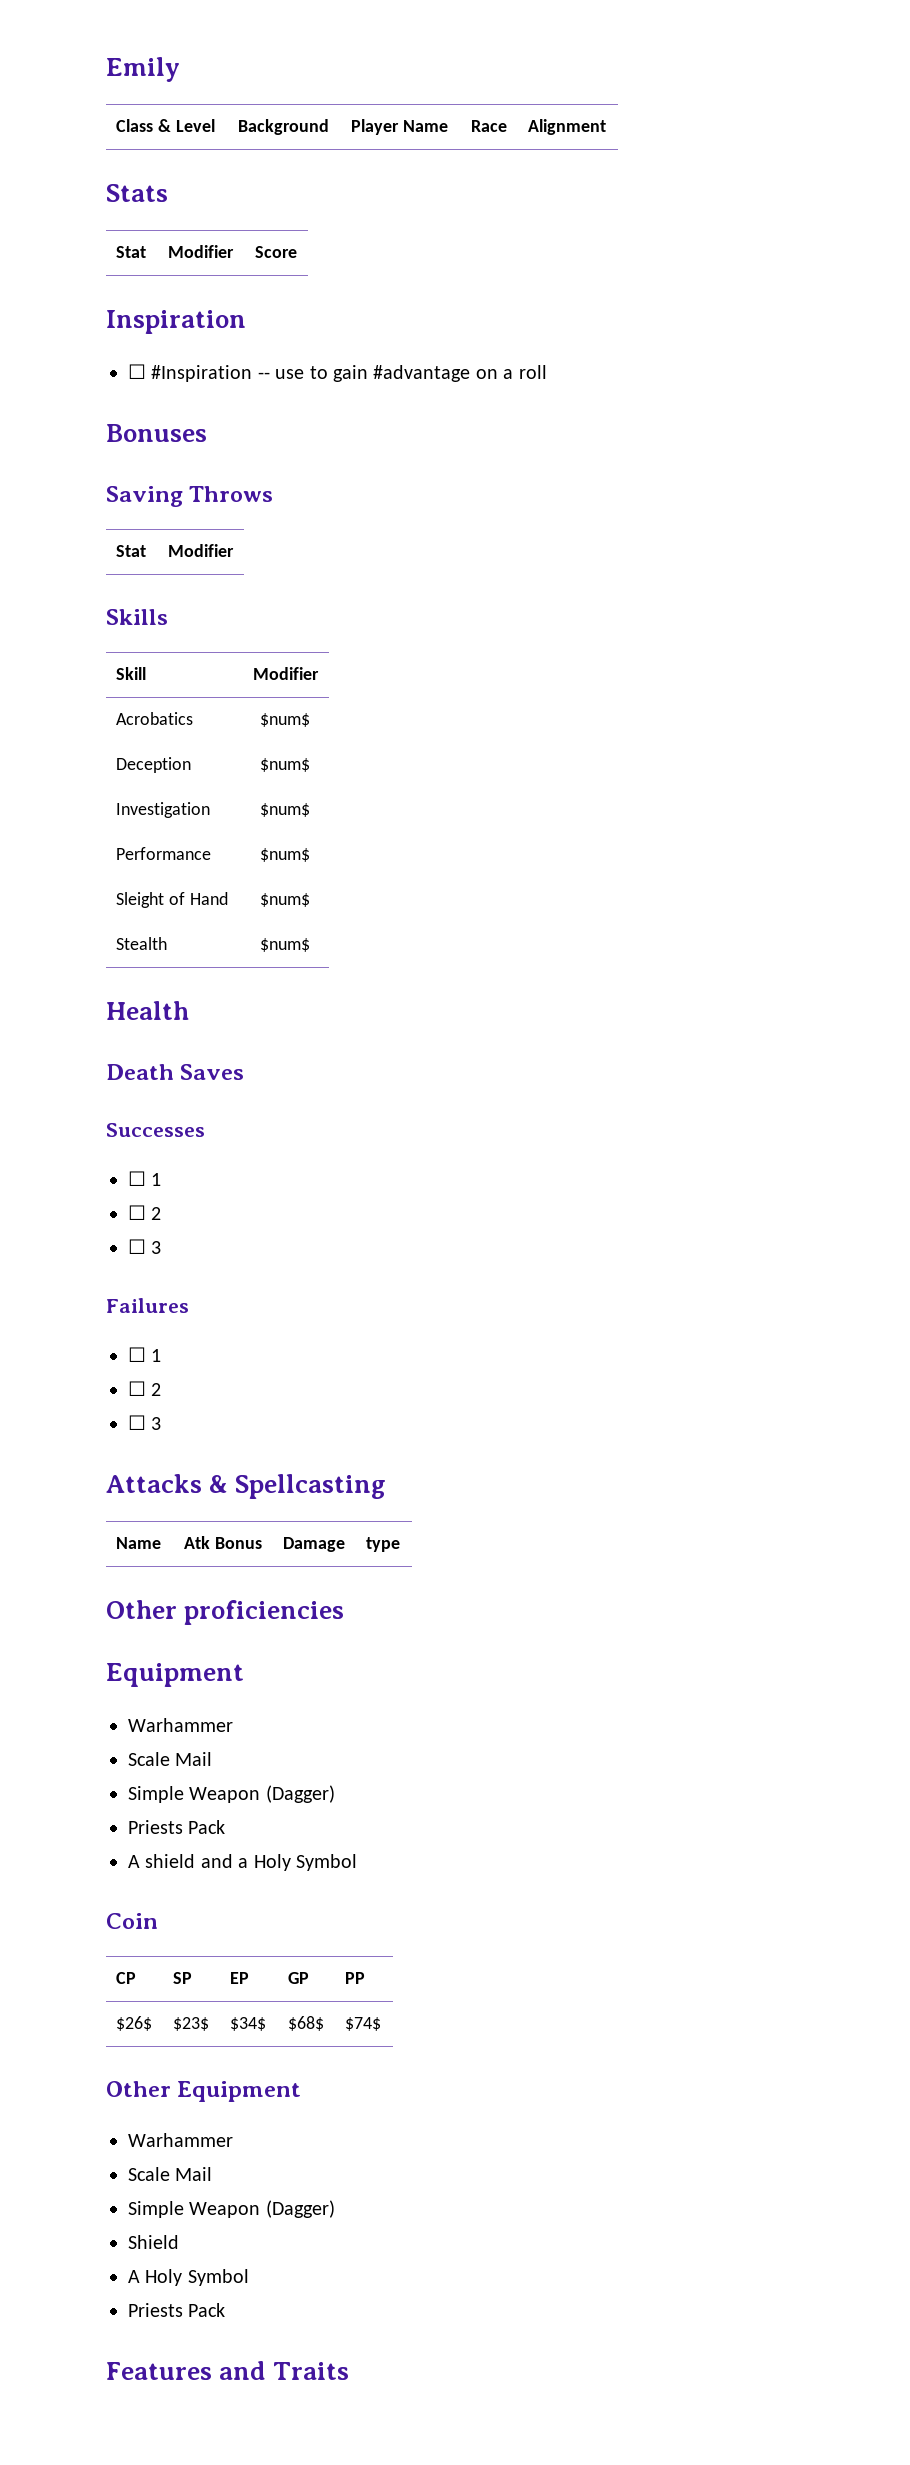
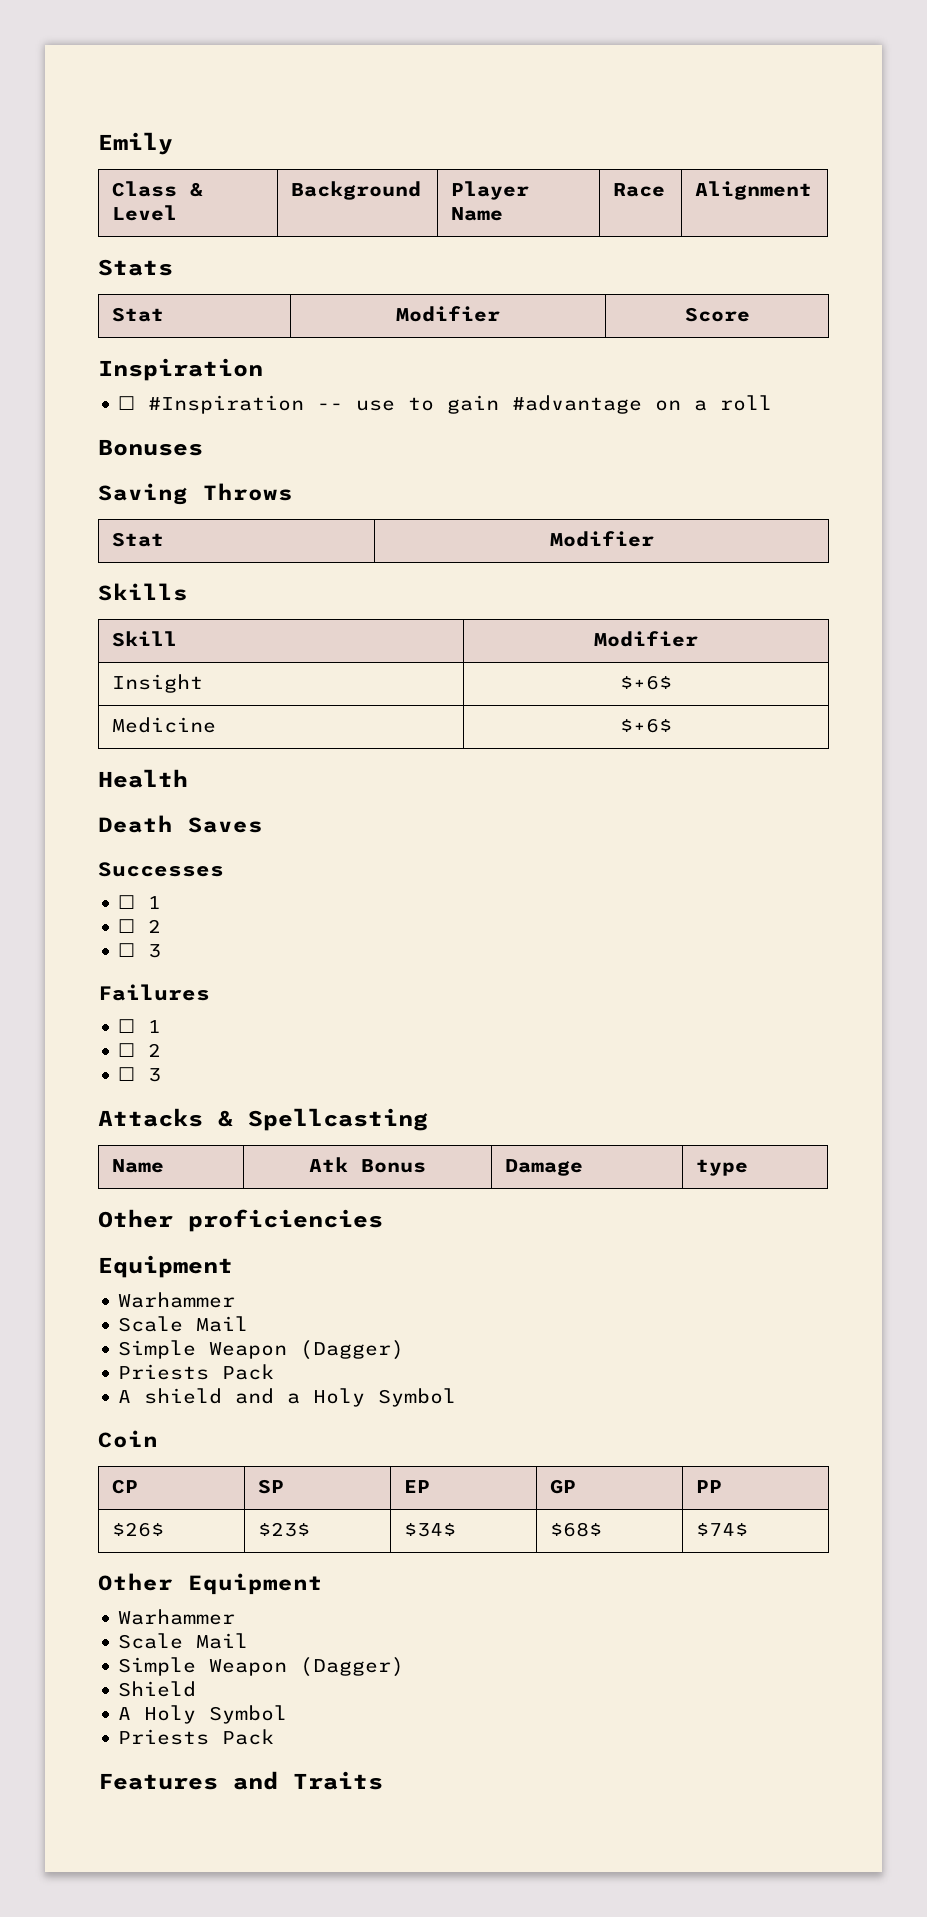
- Acrobatics | $num$
- Deception | $num$
- Investigation | $num$
- Performance | $num$
- Sleight of Hand | $num$
- Stealth | $num$
+ Insight | $+6$
+ Medicine | $+6$

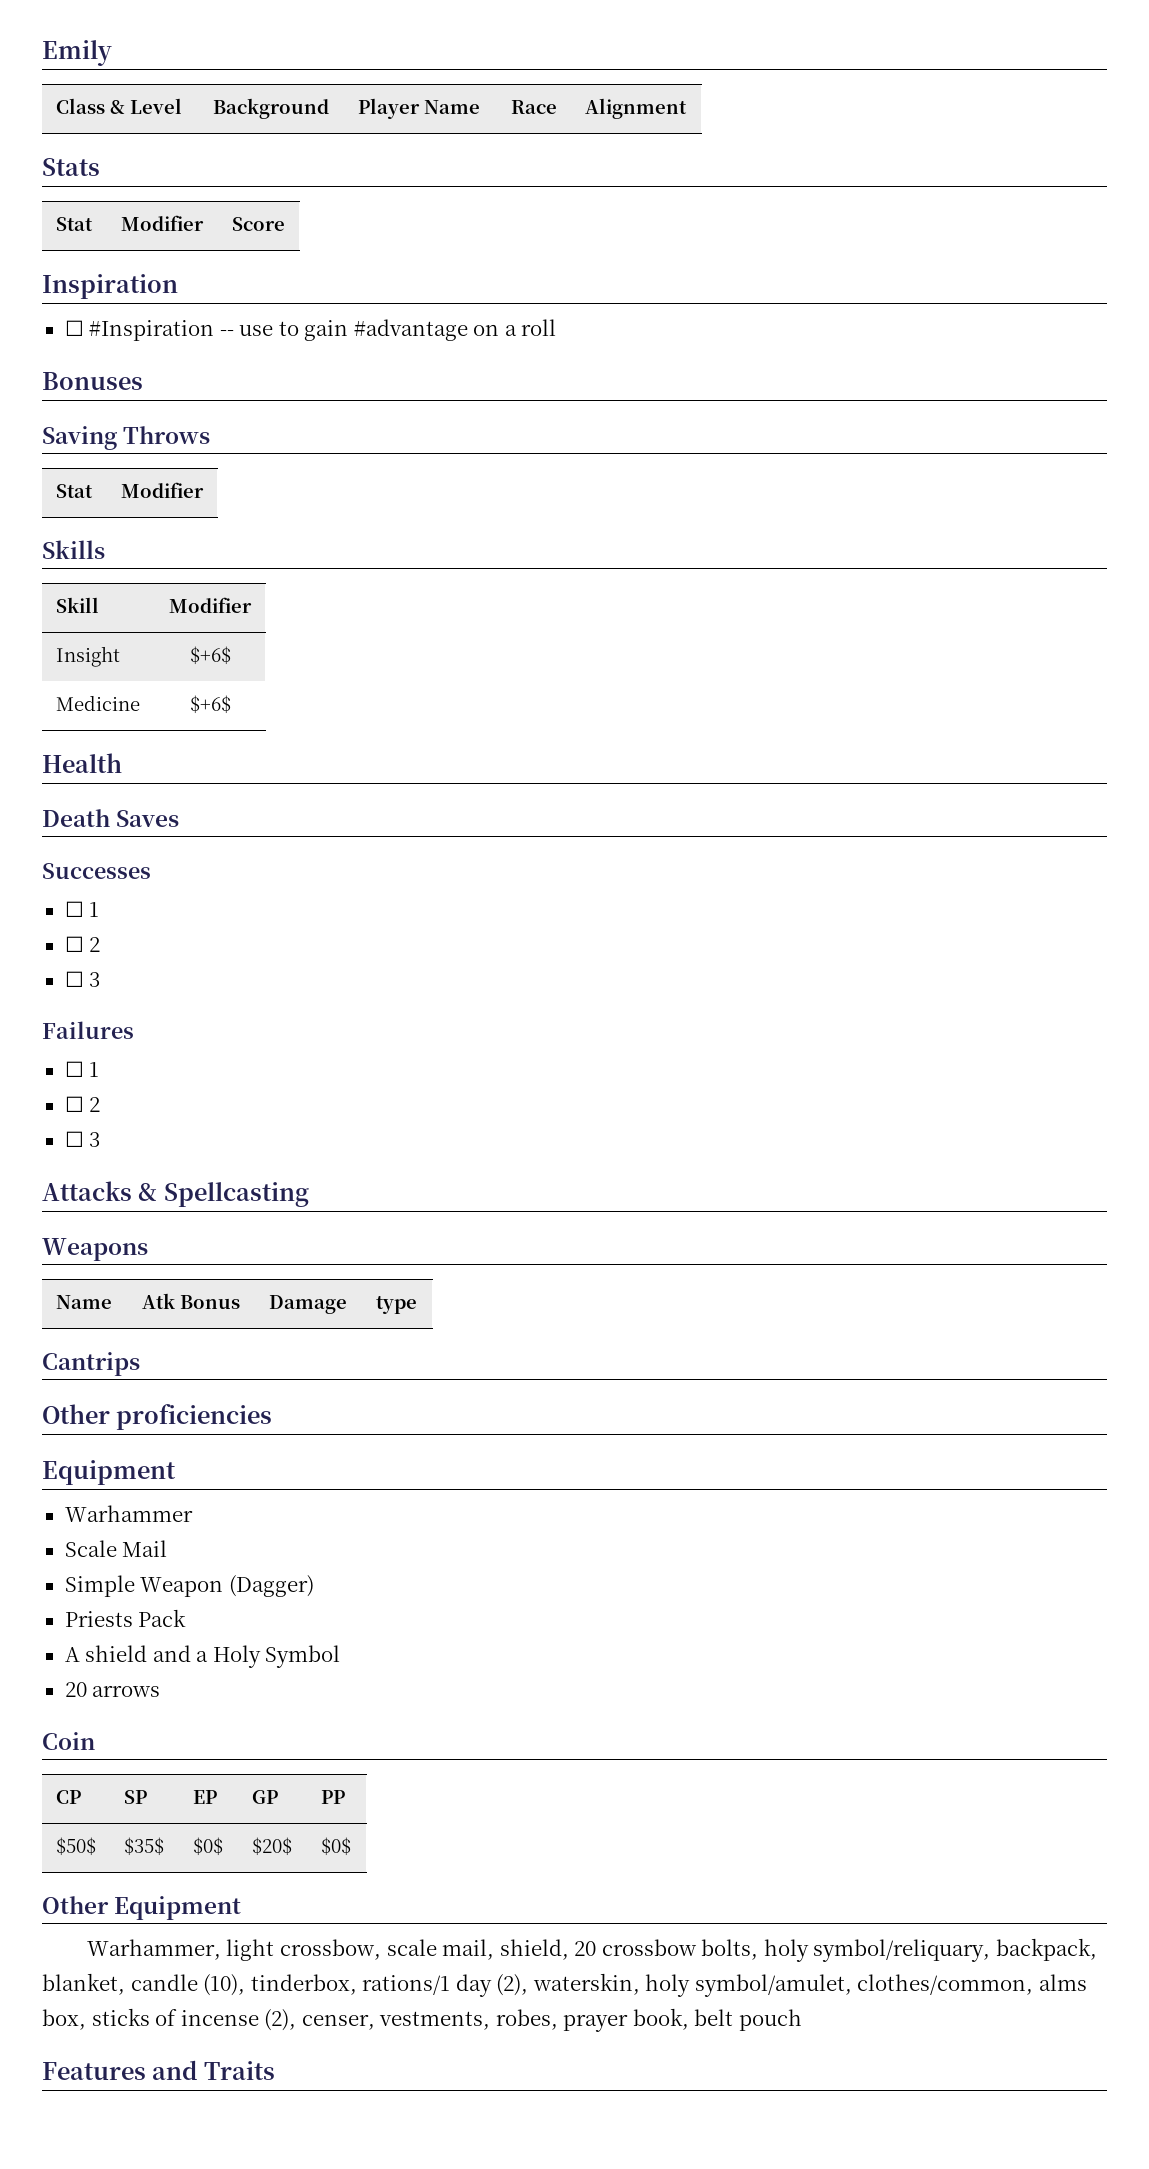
+ Weapons
+ Cantrips
+ 20 arrows
- $26$ | $23$ | $34$ | $68$ | $74$
+ $50$ | $35$ | $0$ | $20$ | $0$
  Other Equipment
- Warhammer
- Scale Mail
- Simple Weapon (Dagger)
- Shield
- A Holy Symbol
- Priests Pack
+ Warhammer, light crossbow, scale mail, shield, 20 crossbow bolts, holy symbol/reliquary, backpack, blanket, candle (10), tinderbox, rations/1 day (2), waterskin, holy symbol/amulet, clothes/common, alms box, sticks of incense (2), censer, vestments, robes, prayer book, belt pouch

